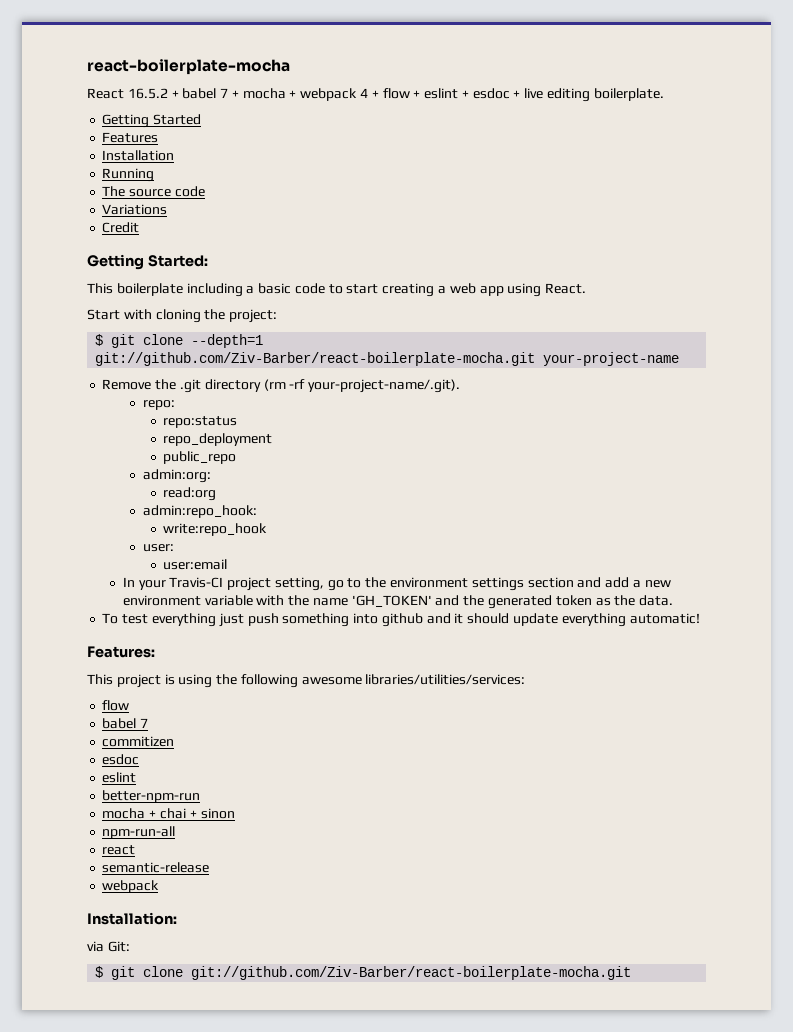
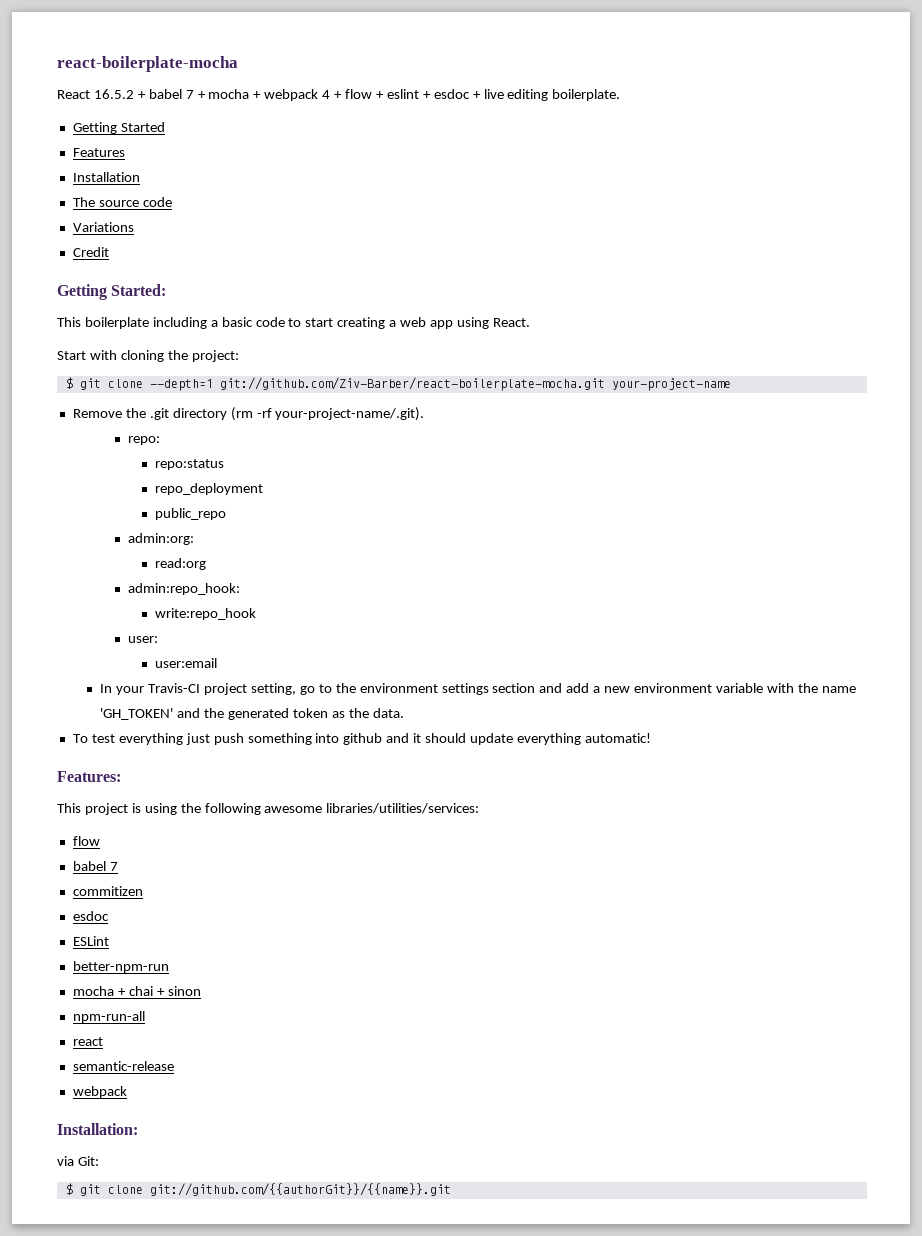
- Running
  commitizen
  esdoc
- eslint
+ ESLint
- $ git clone git://github.com/Ziv-Barber/react-boilerplate-mocha.git
+ $ git clone git://github.com/{{authorGit}}/{{name}}.git

